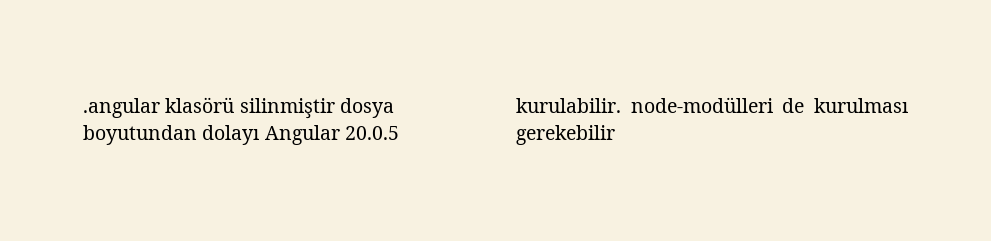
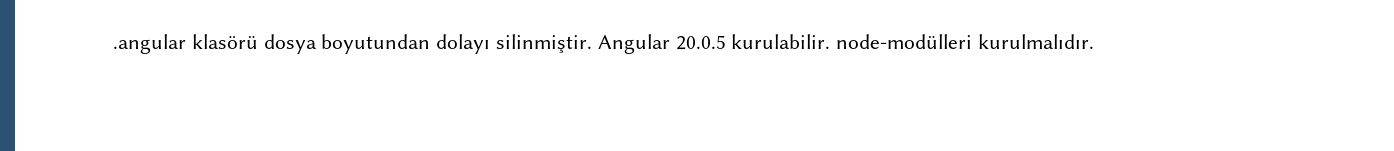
- .angular klasörü silinmiştir dosya boyutundan dolayı Angular 20.0.5 kurulabilir. node-modülleri de kurulması gerekebilir
+ .angular klasörü dosya boyutundan dolayı silinmiştir. Angular 20.0.5 kurulabilir. node-modülleri kurulmalıdır.

